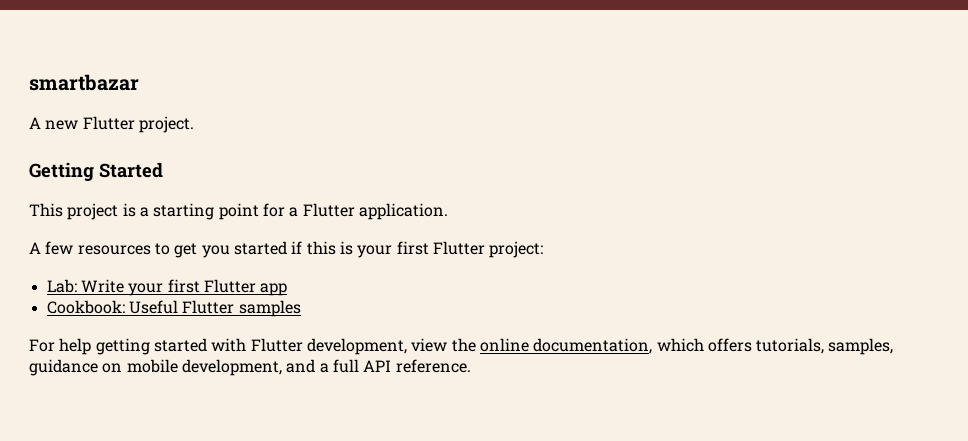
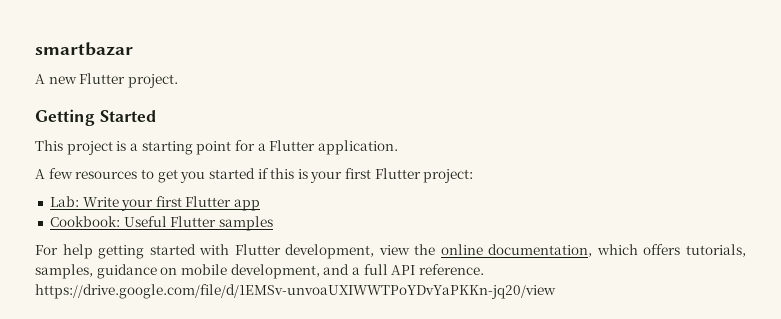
- For help getting started with Flutter development, view the online documentation, which offers tutorials, samples, guidance on mobile development, and a full API reference.
+ For help getting started with Flutter development, view the online documentation, which offers tutorials, samples, guidance on mobile development, and a full API reference. https://drive.google.com/file/d/1EMSv-unvoaUXIWWTPoYDvYaPKKn-jq20/view

